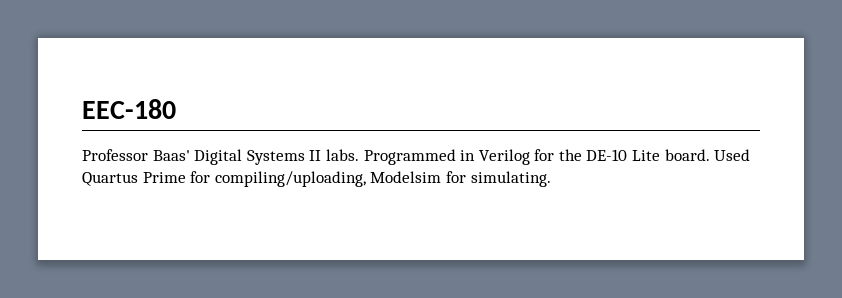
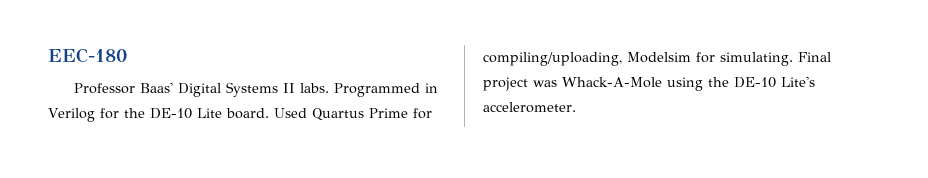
+ Final project was Whack-A-Mole using the DE-10 Lite's accelerometer.

